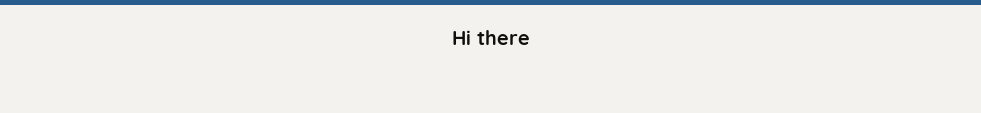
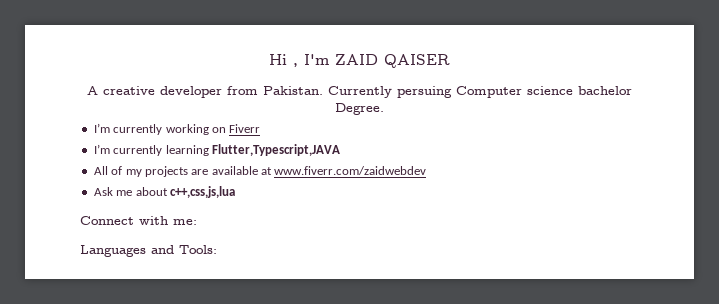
- Hi there
+ Hi , I'm ZAID QAISER
+ A creative developer from Pakistan. Currently persuing Computer science bachelor Degree.
+ I’m currently working on Fiverr
+ I’m currently learning Flutter,Typescript,JAVA
+ All of my projects are available at www.fiverr.com/zaidwebdev
+ Ask me about c++,css,js,lua
+ Connect with me:
+ Languages and Tools:

